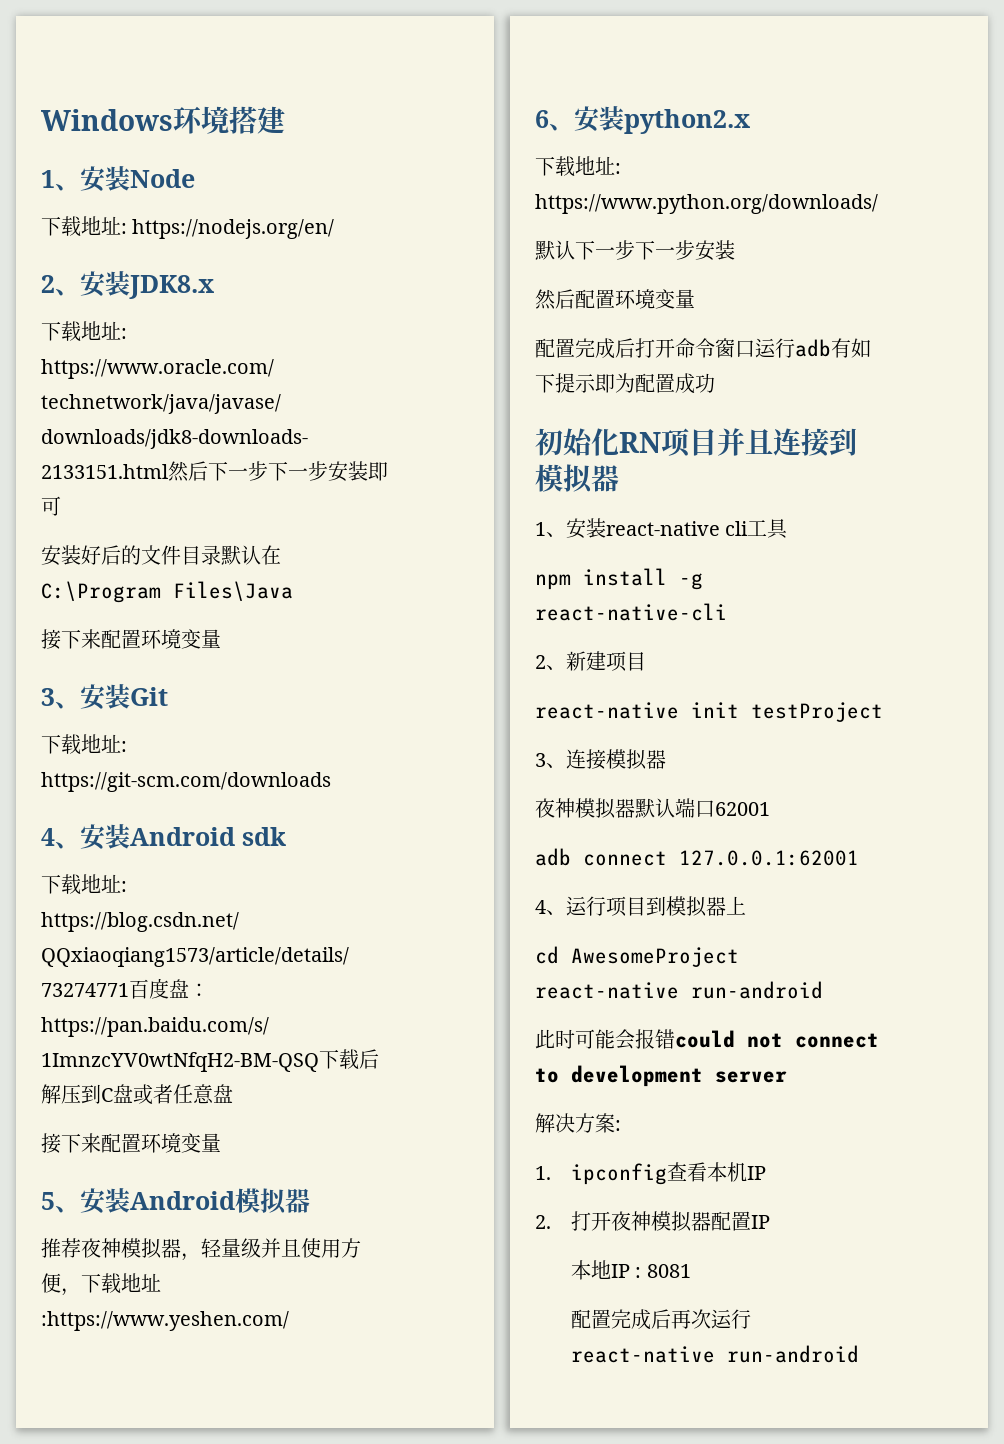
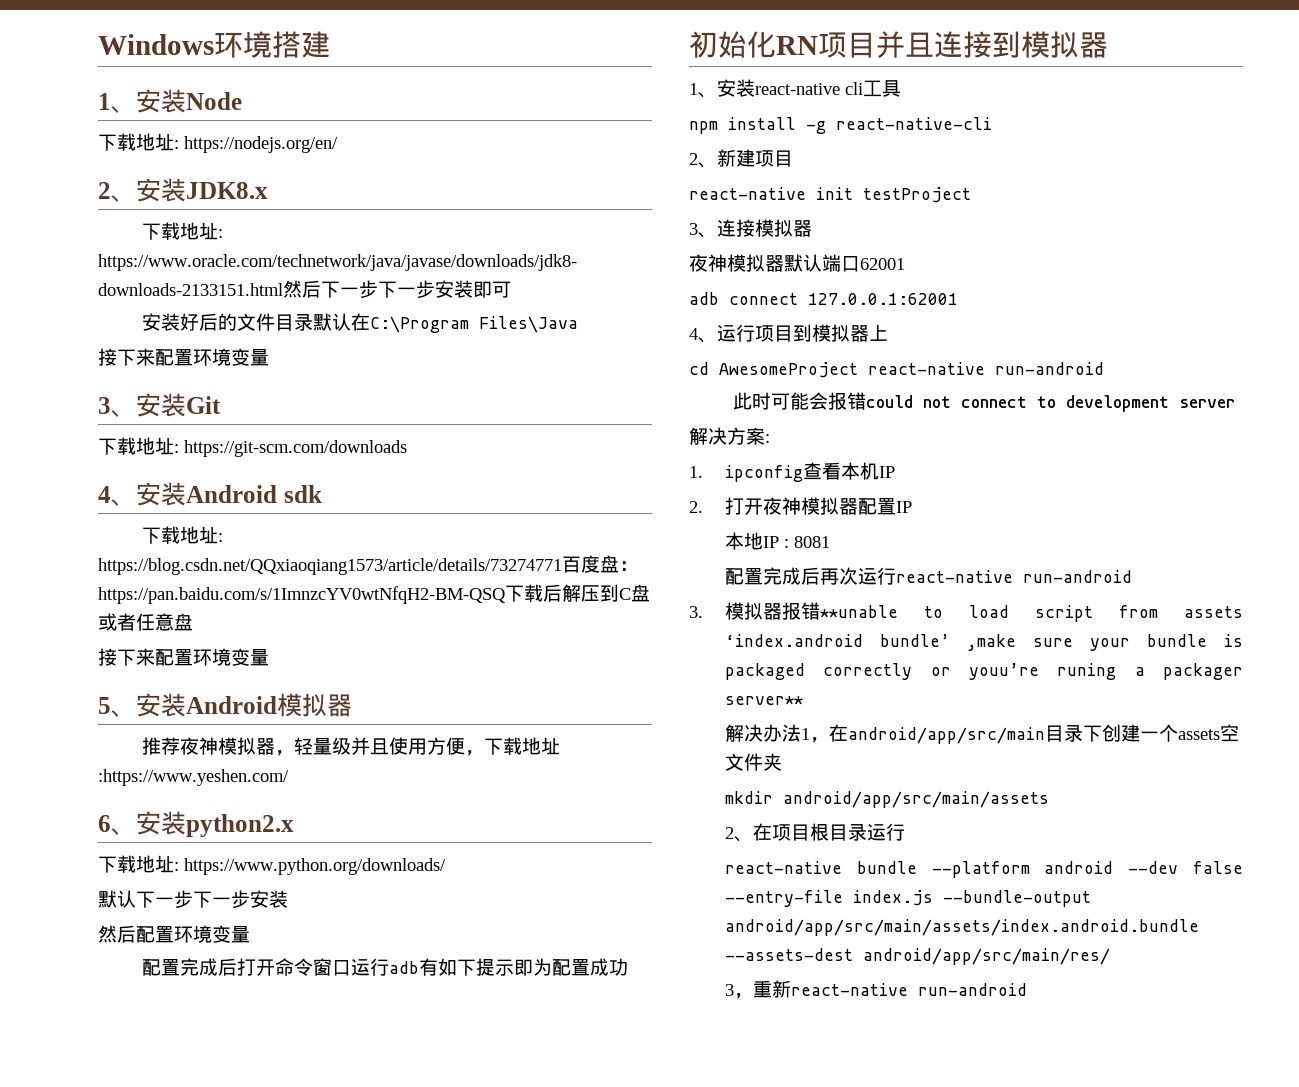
+ 3.模拟器报错**unable to load script from assets ‘index.android bundle’ ,make sure your bundle is packaged correctly or youu’re runing a packager server**
+ 解决办法1，在android/app/src/main目录下创建一个assets空文件夹
+ mkdir android/app/src/main/assets
+ 2、在项目根目录运行
+ react-native bundle --platform android --dev false --entry-file index.js --bundle-output android/app/src/main/assets/index.android.bundle --assets-dest android/app/src/main/res/
+ 3，重新react-native run-android

